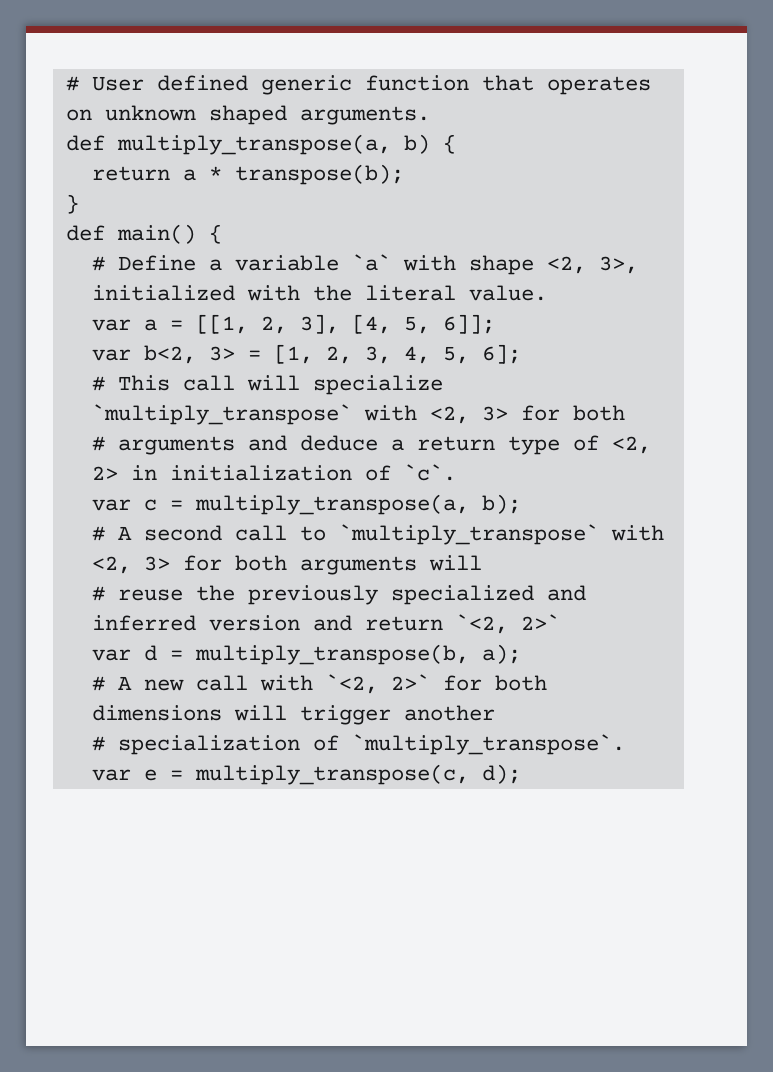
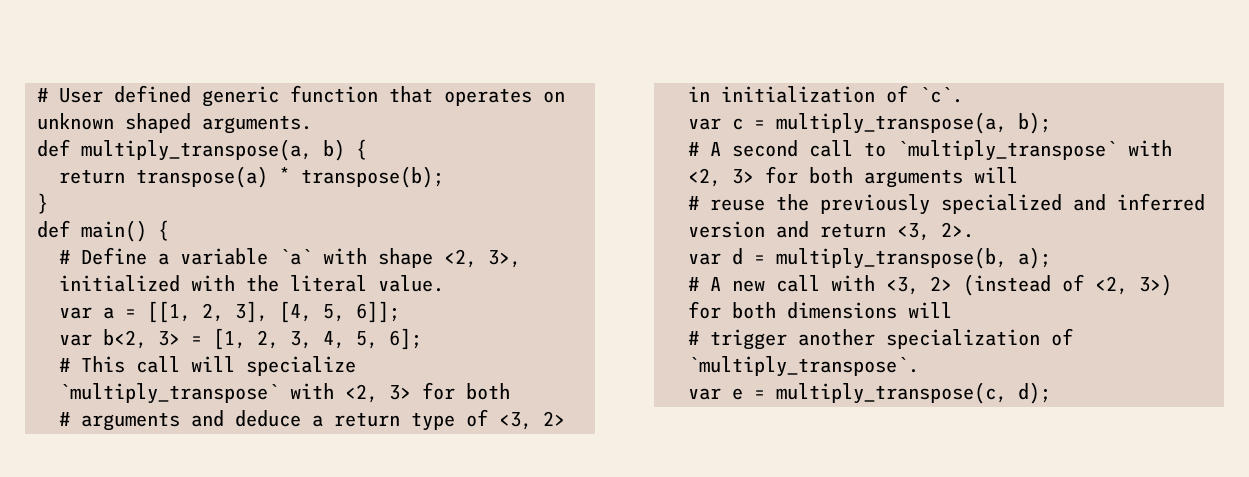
- return a * transpose(b);
+ return transpose(a) * transpose(b);
- # arguments and deduce a return type of <2, 2> in initialization of `c`.
+ # arguments and deduce a return type of <3, 2> in initialization of `c`.
- # reuse the previously specialized and inferred version and return `<2, 2>`
+ # reuse the previously specialized and inferred version and return <3, 2>.
- # A new call with `<2, 2>` for both dimensions will trigger another
- # specialization of `multiply_transpose`.
+ # A new call with <3, 2> (instead of <2, 3>) for both dimensions will
+ # trigger another specialization of `multiply_transpose`.

